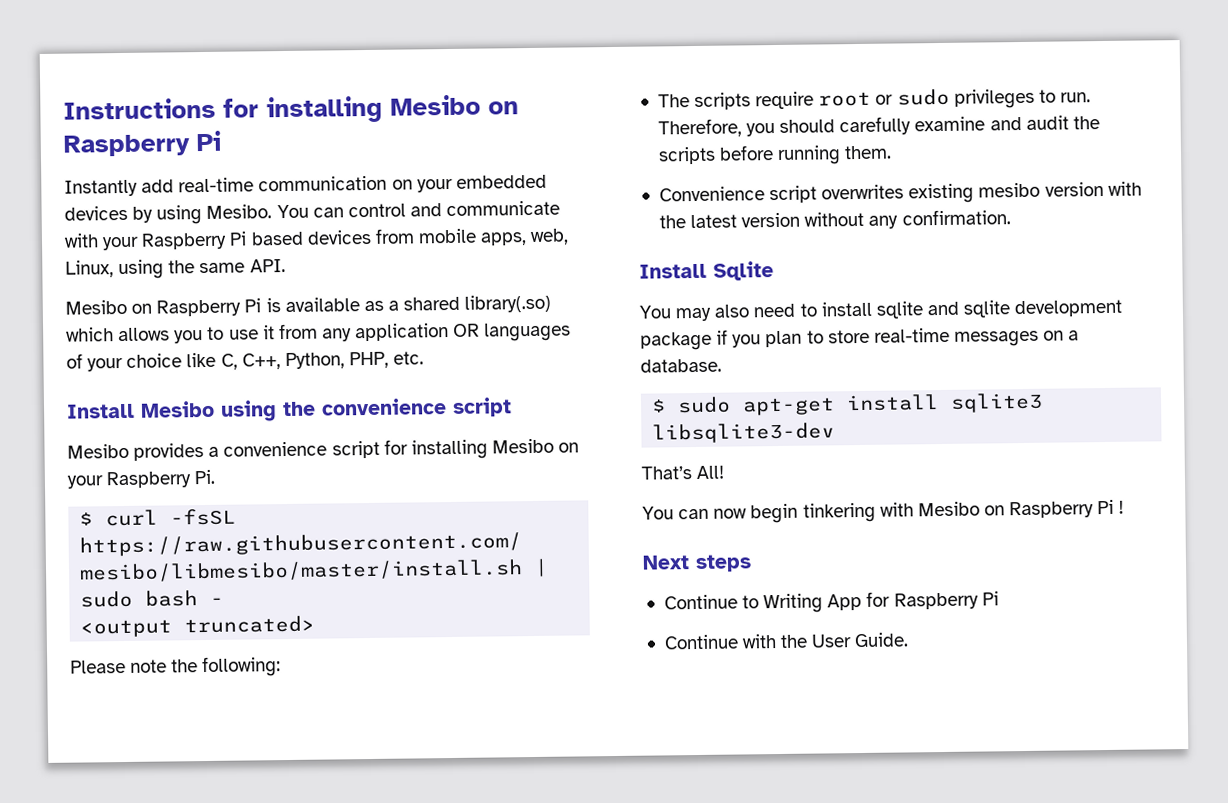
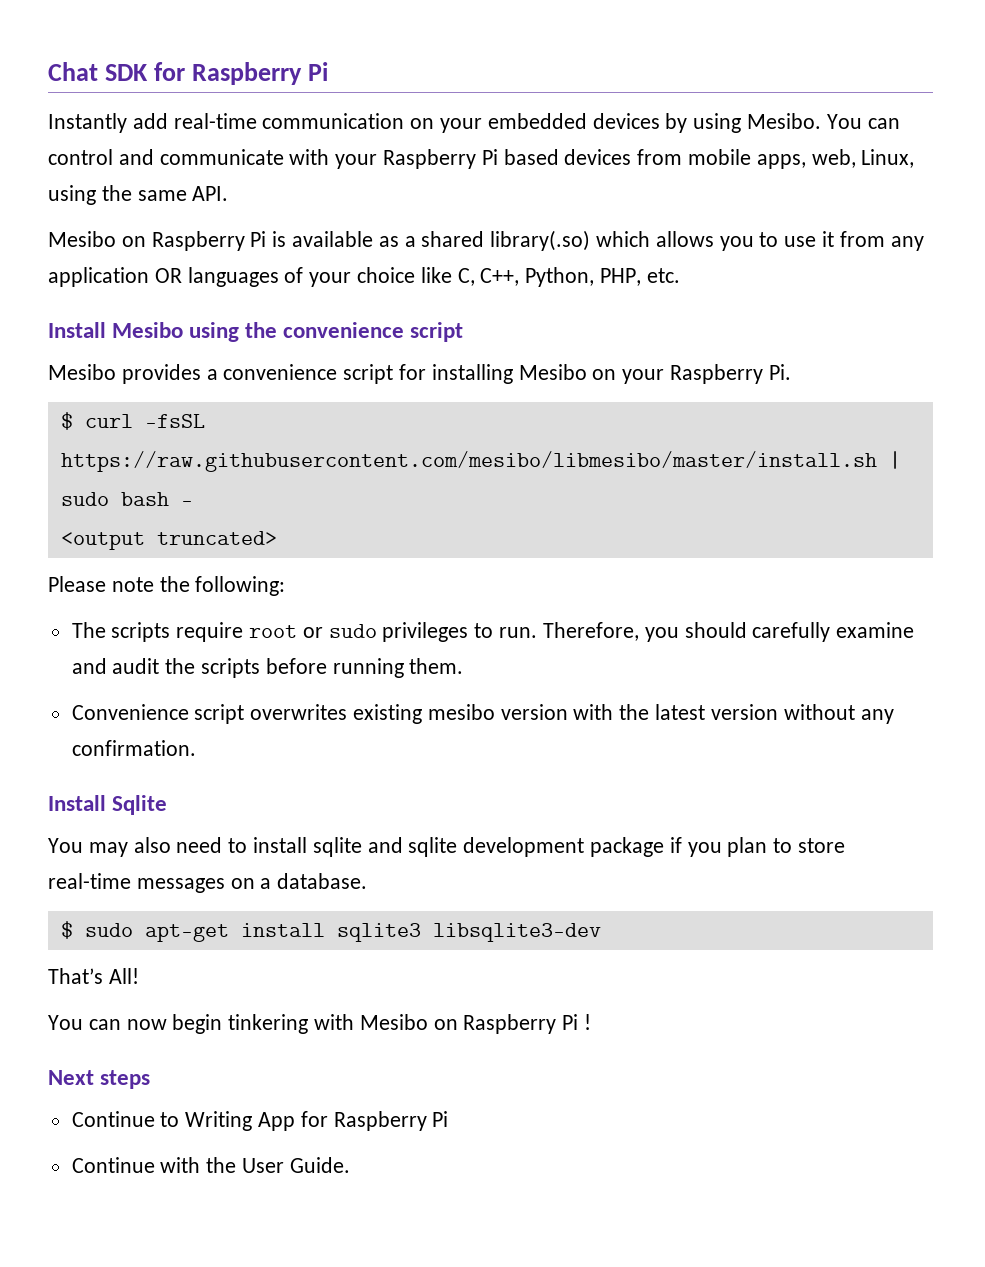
- Instructions for installing Mesibo on Raspberry Pi
+ Chat SDK for Raspberry Pi

